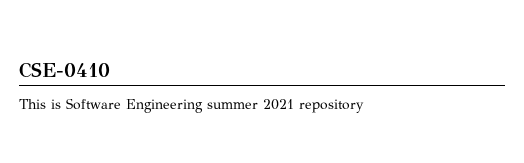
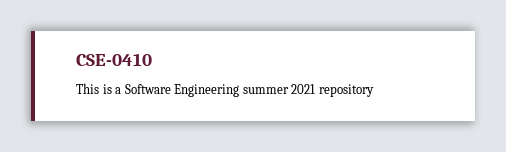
- This is Software Engineering summer 2021 repository
+ This is a Software Engineering summer 2021 repository

